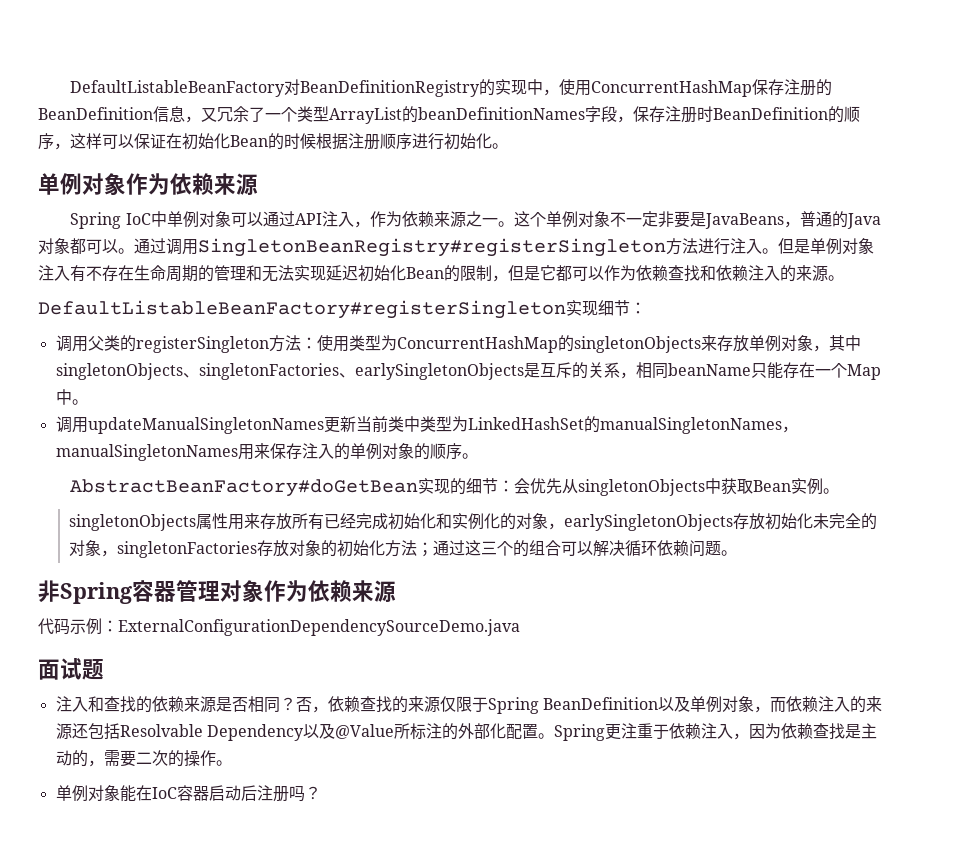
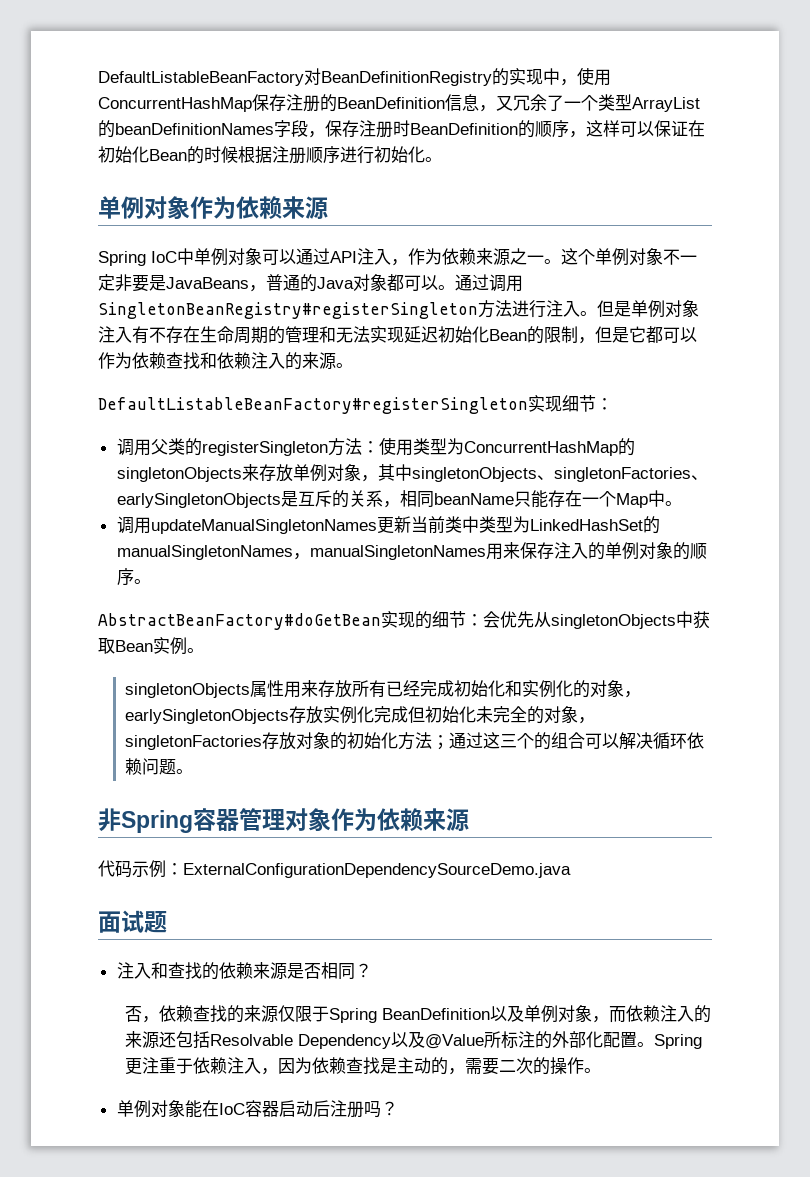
- singletonObjects属性用来存放所有已经完成初始化和实例化的对象，earlySingletonObjects存放初始化未完全的对象，singletonFactories存放对象的初始化方法；通过这三个的组合可以解决循环依赖问题。
+ singletonObjects属性用来存放所有已经完成初始化和实例化的对象，earlySingletonObjects存放实例化完成但初始化未完全的对象，singletonFactories存放对象的初始化方法；通过这三个的组合可以解决循环依赖问题。
- 注入和查找的依赖来源是否相同？否，依赖查找的来源仅限于Spring BeanDefinition以及单例对象，而依赖注入的来源还包括Resolvable Dependency以及@Value所标注的外部化配置。
+ 注入和查找的依赖来源是否相同？
+ 否，依赖查找的来源仅限于Spring BeanDefinition以及单例对象，而依赖注入的来源还包括Resolvable Dependency以及@Value所标注的外部化配置。

